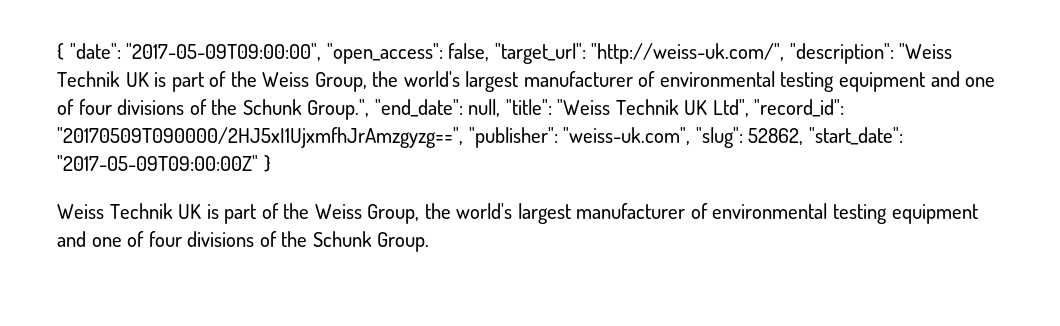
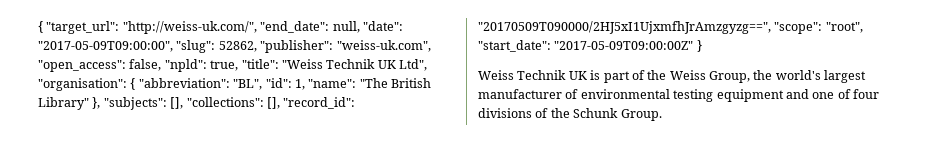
- { "date": "2017-05-09T09:00:00", "open_access": false, "target_url": "http://weiss-uk.com/", "description": "Weiss Technik UK is part of the Weiss Group, the world's largest manufacturer of environmental testing equipment and one of four divisions of the Schunk Group.", "end_date": null, "title": "Weiss Technik UK Ltd", "record_id": "20170509T090000/2HJ5xI1UjxmfhJrAmzgyzg==", "publisher": "weiss-uk.com", "slug": 52862, "start_date": "2017-05-09T09:00:00Z" }
+ { "target_url": "http://weiss-uk.com/", "end_date": null, "date": "2017-05-09T09:00:00", "slug": 52862, "publisher": "weiss-uk.com", "open_access": false, "npld": true, "title": "Weiss Technik UK Ltd", "organisation": { "abbreviation": "BL", "id": 1, "name": "The British Library" }, "subjects": [], "collections": [], "record_id": "20170509T090000/2HJ5xI1UjxmfhJrAmzgyzg==", "scope": "root", "start_date": "2017-05-09T09:00:00Z" }

